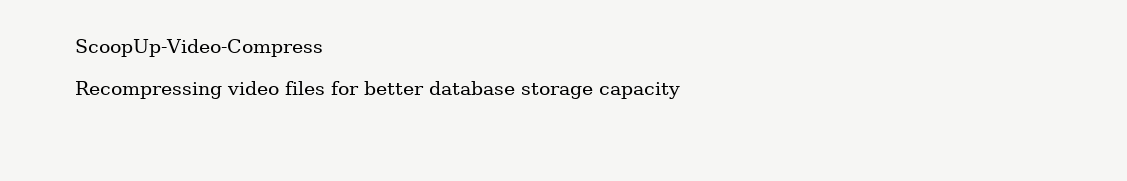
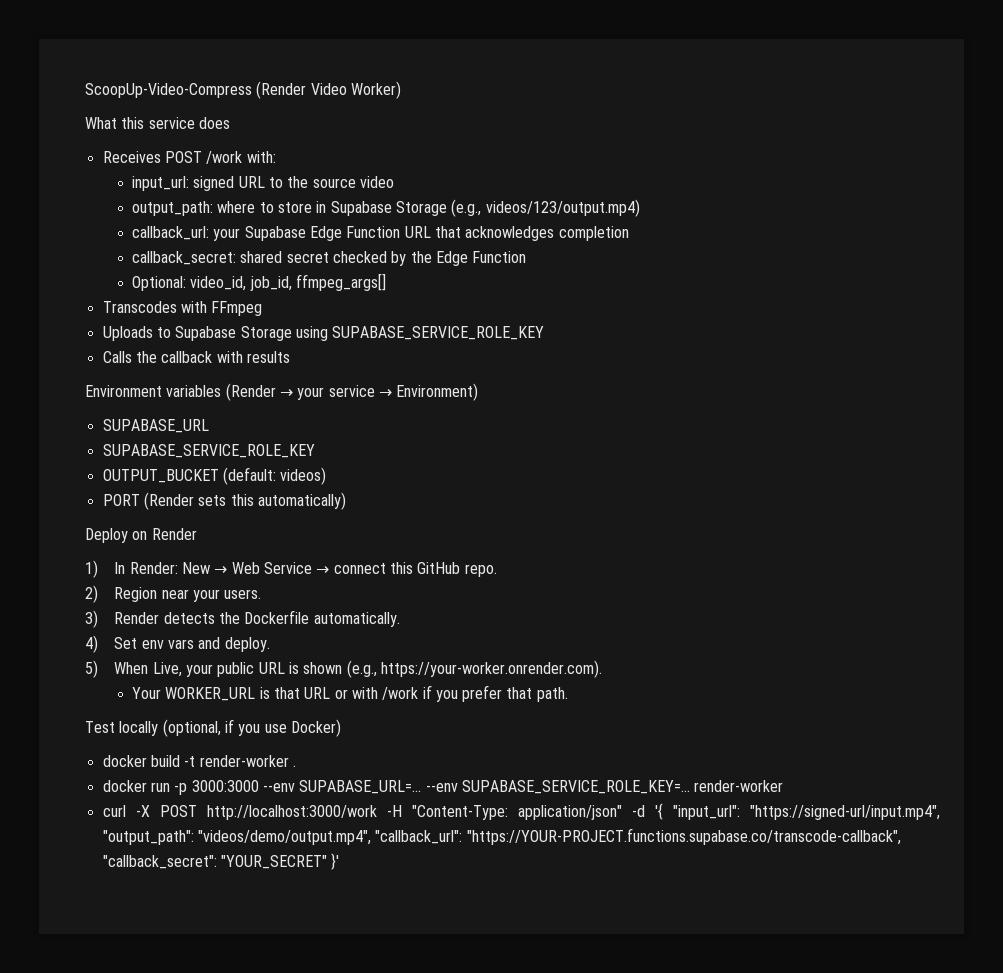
- ScoopUp-Video-Compress
- Recompressing video files for better database storage capacity
+ ScoopUp-Video-Compress (Render Video Worker)
+ What this service does
+ Receives POST /work with:
+ input_url: signed URL to the source video
+ output_path: where to store in Supabase Storage (e.g., videos/123/output.mp4)
+ callback_url: your Supabase Edge Function URL that acknowledges completion
+ callback_secret: shared secret checked by the Edge Function
+ Optional: video_id, job_id, ffmpeg_args[]
+ Transcodes with FFmpeg
+ Uploads to Supabase Storage using SUPABASE_SERVICE_ROLE_KEY
+ Calls the callback with results
+ Environment variables (Render → your service → Environment)
+ SUPABASE_URL
+ SUPABASE_SERVICE_ROLE_KEY
+ OUTPUT_BUCKET (default: videos)
+ PORT (Render sets this automatically)
+ Deploy on Render
+ 1) In Render: New → Web Service → connect this GitHub repo.
+ 2) Region near your users.
+ 3) Render detects the Dockerfile automatically.
+ 4) Set env vars and deploy.
+ 5) When Live, your public URL is shown (e.g., https://your-worker.onrender.com).
+ Your WORKER_URL is that URL or with /work if you prefer that path.
+ Test locally (optional, if you use Docker)
+ docker build -t render-worker .
+ docker run -p 3000:3000 --env SUPABASE_URL=... --env SUPABASE_SERVICE_ROLE_KEY=... render-worker
+ curl -X POST http://localhost:3000/work -H "Content-Type: application/json" -d '{ "input_url": "https://signed-url/input.mp4", "output_path": "videos/demo/output.mp4", "callback_url": "https://YOUR-PROJECT.functions.supabase.co/transcode-callback", "callback_secret": "YOUR_SECRET" }'

